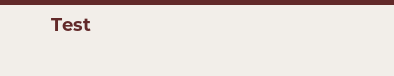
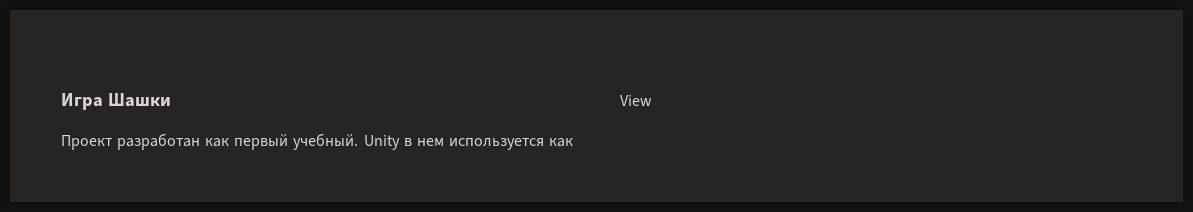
- Test
+ Игра Шашки
+ Проект разработан как первый учебный. Unity в нем используется как View

